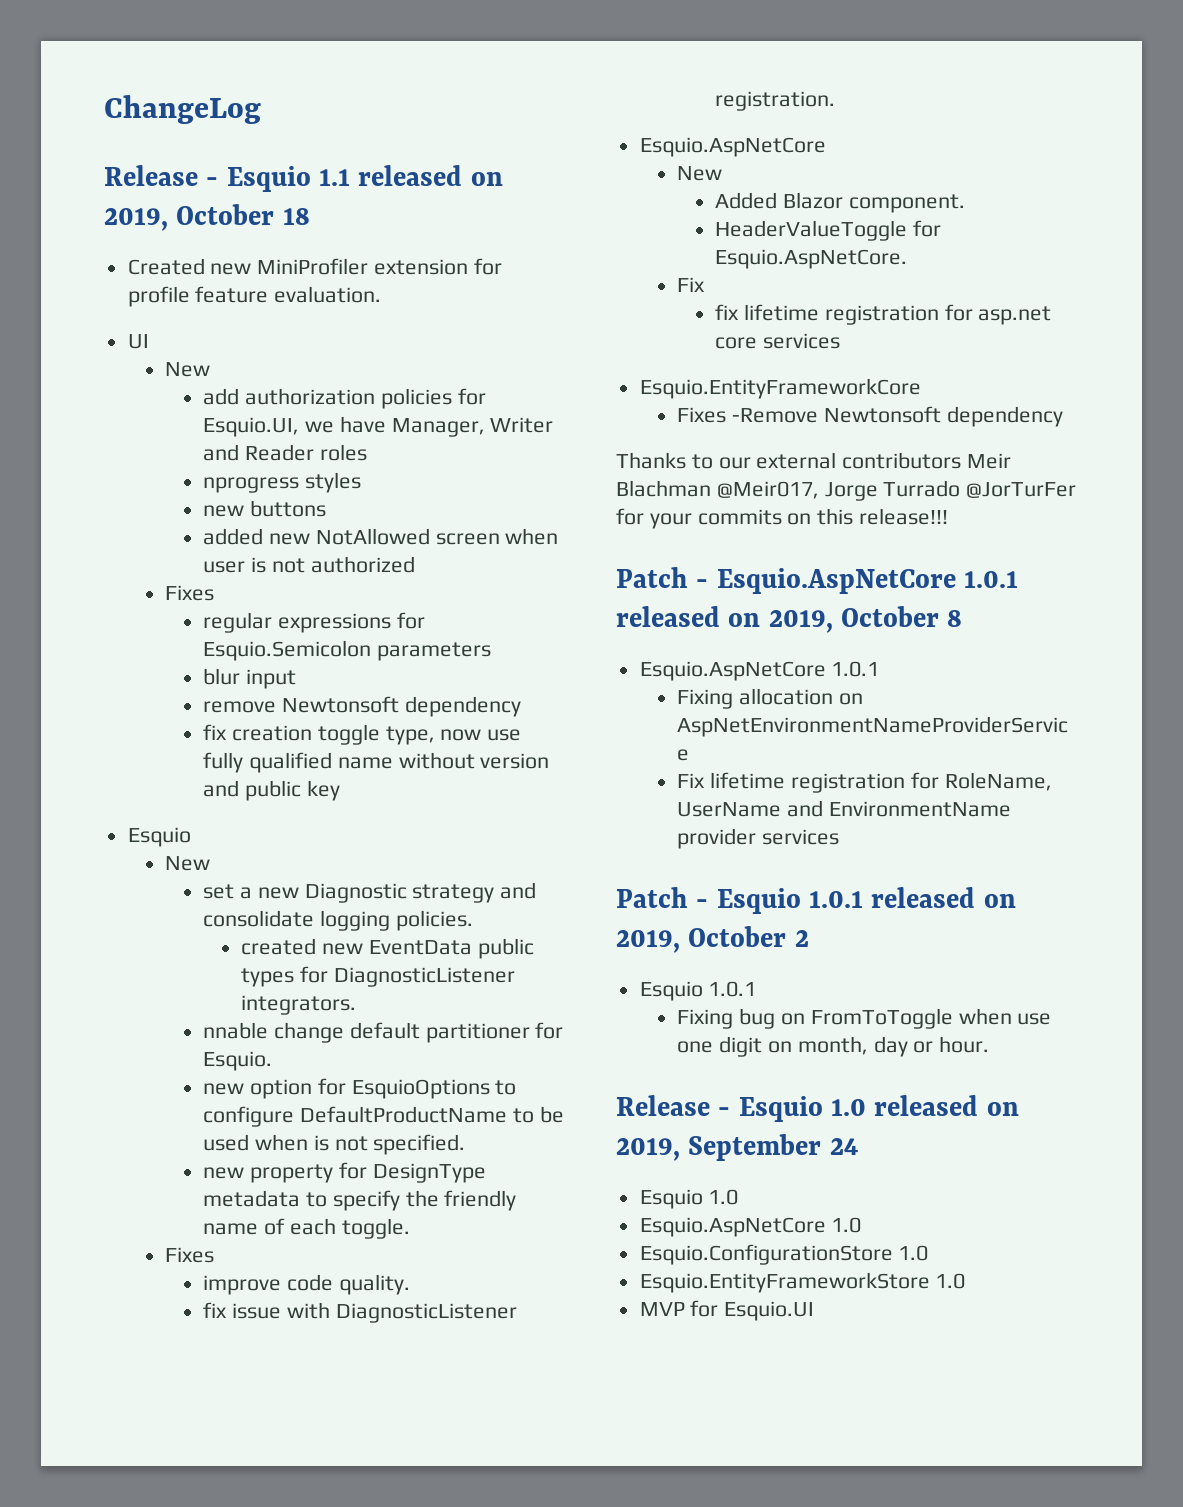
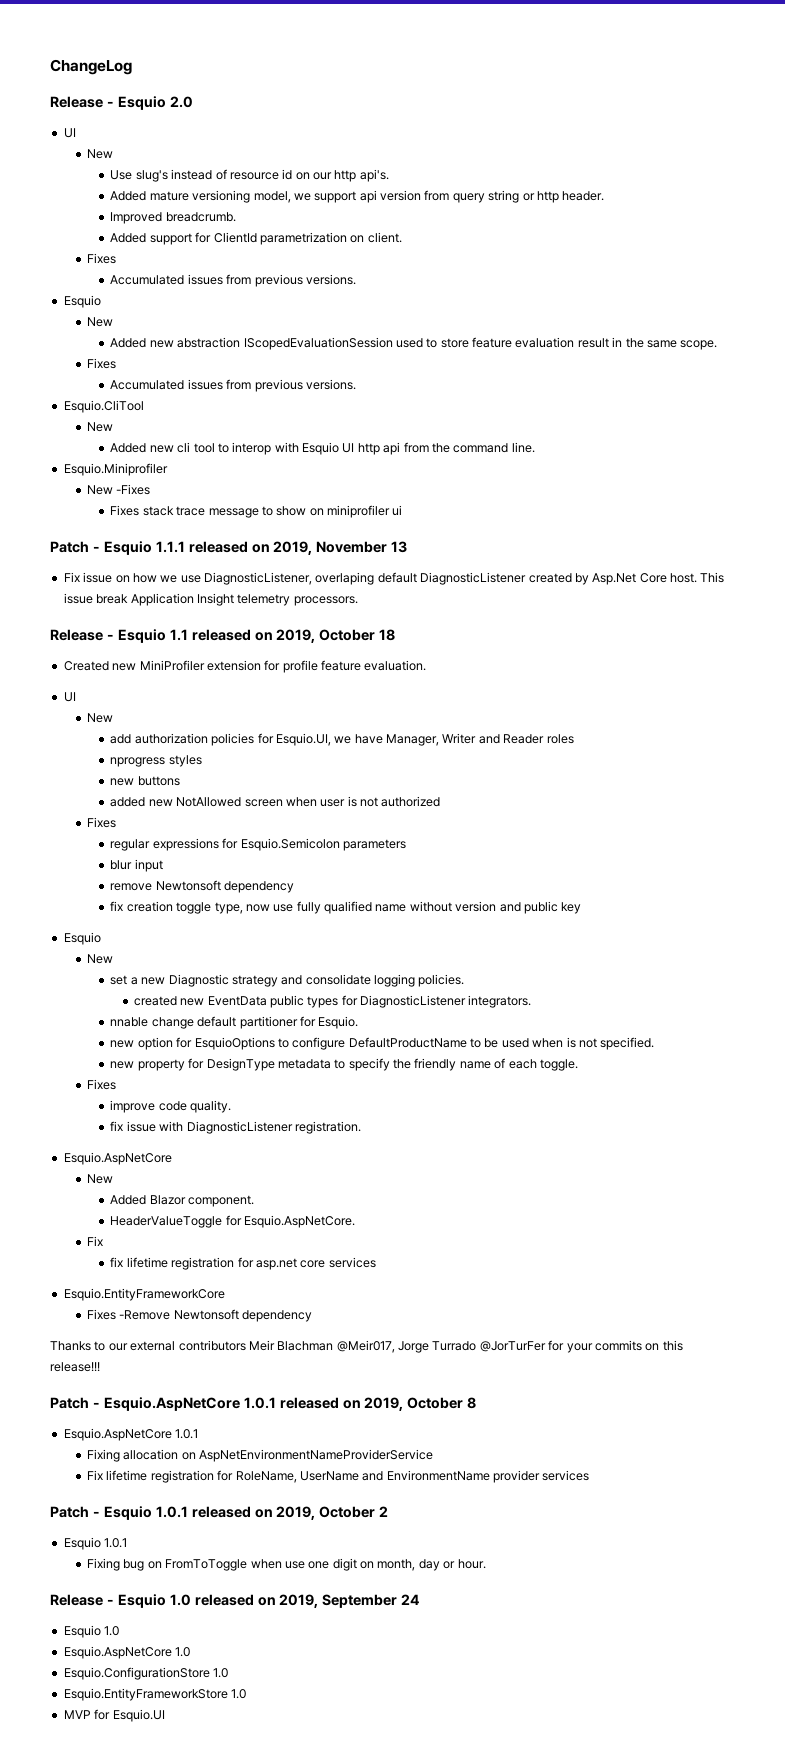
+ Release - Esquio 2.0
+ UI
+ New
+ Use slug's instead of resource id on our http api's.
+ Added mature versioning model, we support api version from query string or http header.
+ Improved breadcrumb.
+ Added support for ClientId parametrization on client.
+ Fixes
+ Accumulated issues from previous versions.
+ Esquio
+ New
+ Added new abstraction IScopedEvaluationSession used to store feature evaluation result in the same scope.
+ Fixes
+ Accumulated issues from previous versions.
+ Esquio.CliTool
+ New
+ Added new cli tool to interop with Esquio UI http api from the command line.
+ Esquio.Miniprofiler
+ New -Fixes
+ Fixes stack trace message to show on miniprofiler ui
+ Patch - Esquio 1.1.1 released on 2019, November 13
+ Fix issue on how we use DiagnosticListener, overlaping default DiagnosticListener created by Asp.Net Core host. This issue break Application Insight telemetry processors.

